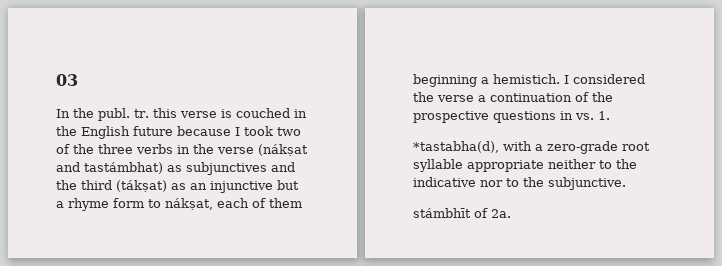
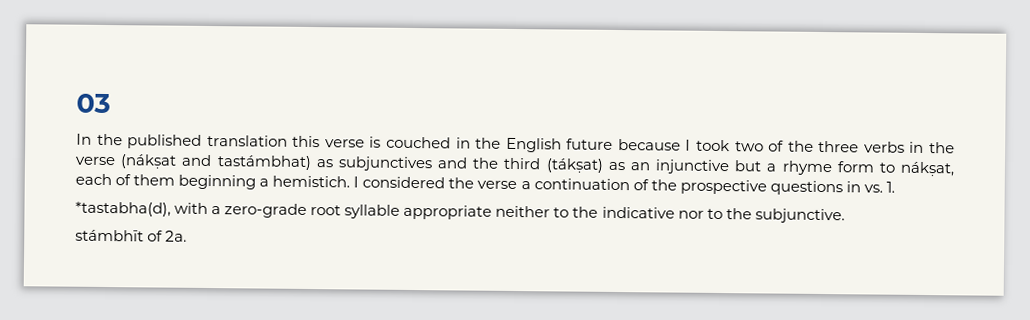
- In the publ. tr. this verse is couched in the English future because I took two of the three verbs in the verse (nákṣat and tastámbhat) as subjunctives and the third (tákṣat) as an injunctive but a rhyme form to nákṣat, each of them beginning a hemistich.
+ In the published translation this verse is couched in the English future because I took two of the three verbs in the verse (nákṣat and tastámbhat) as subjunctives and the third (tákṣat) as an injunctive but a rhyme form to nákṣat, each of them beginning a hemistich.

